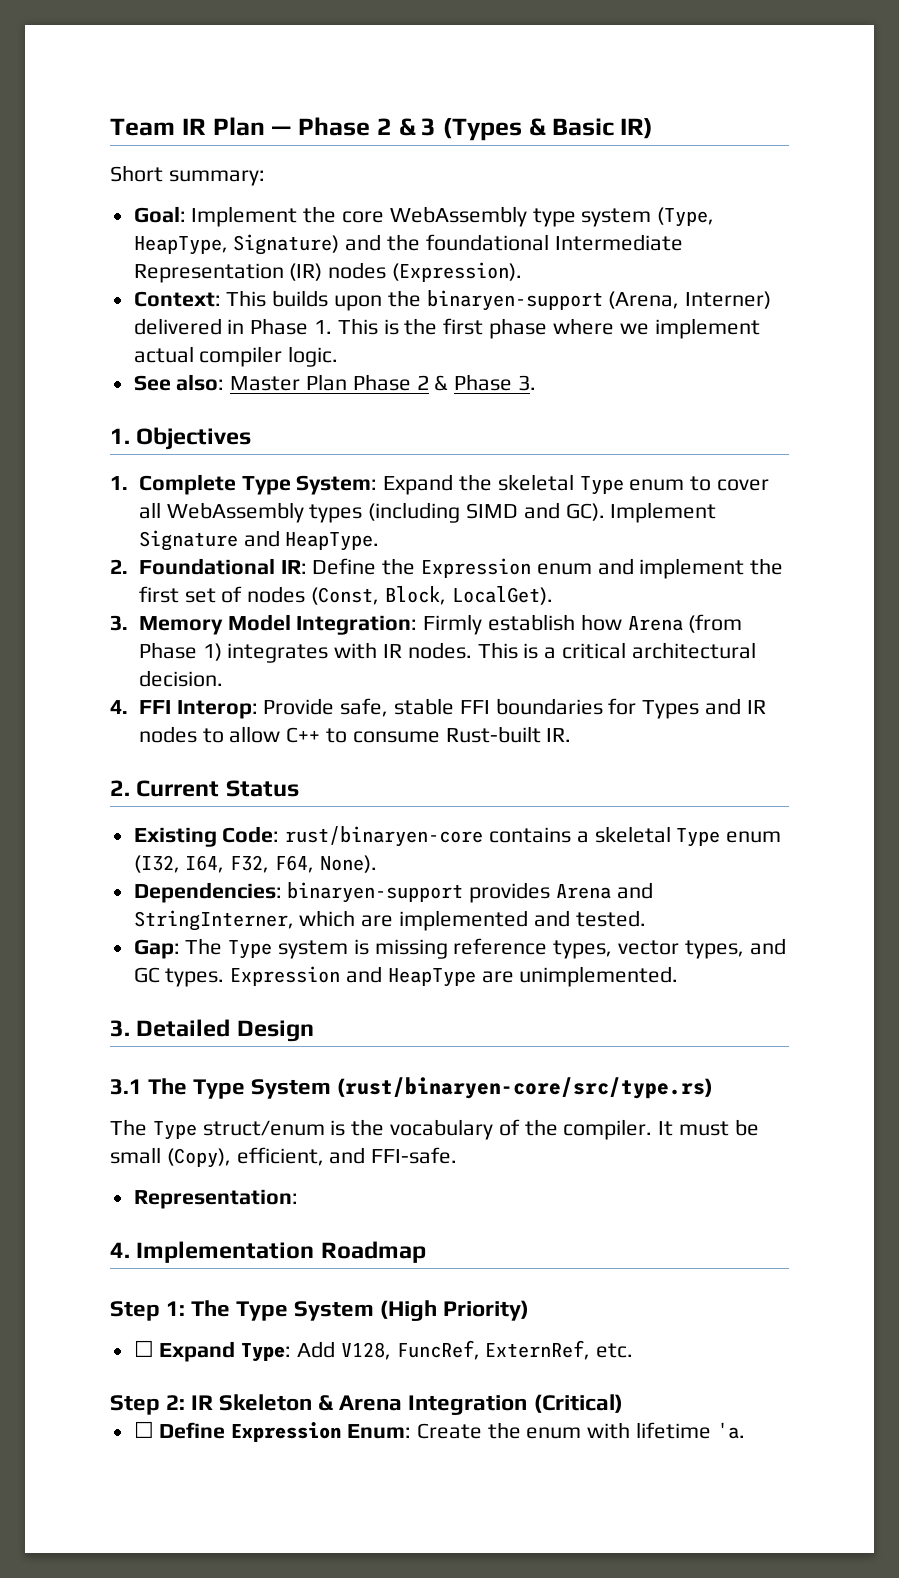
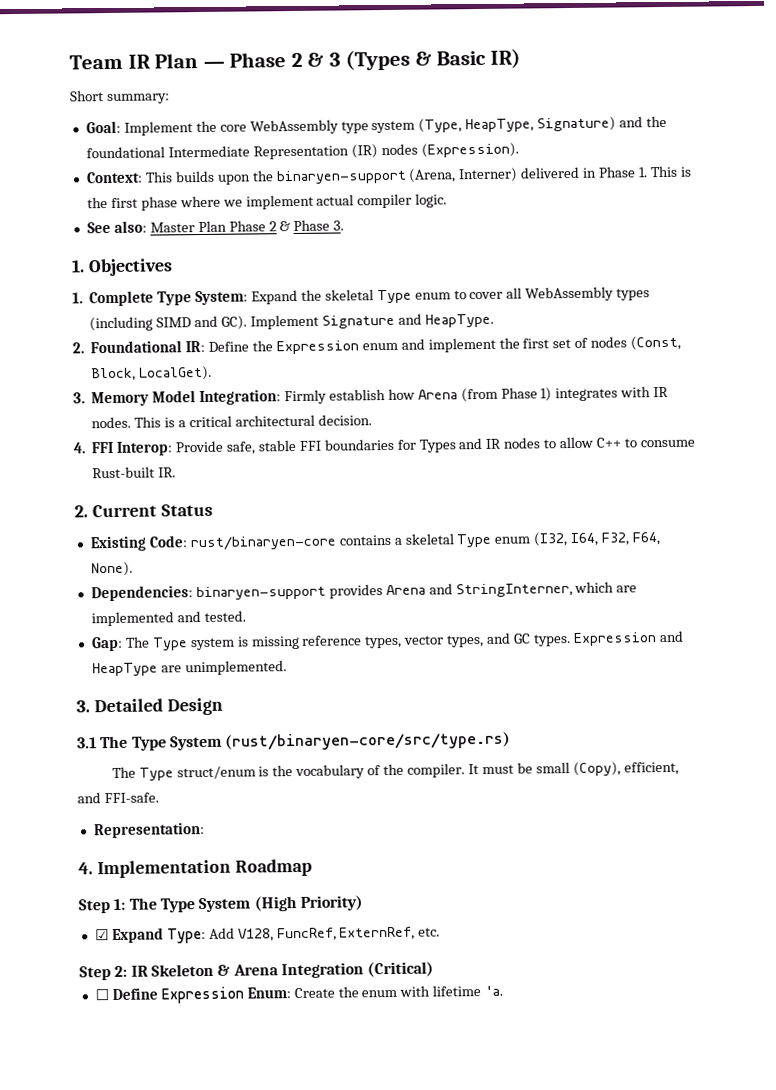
- ☐ Expand Type: Add V128, FuncRef, ExternRef, etc.
+ ☑ Expand Type: Add V128, FuncRef, ExternRef, etc.

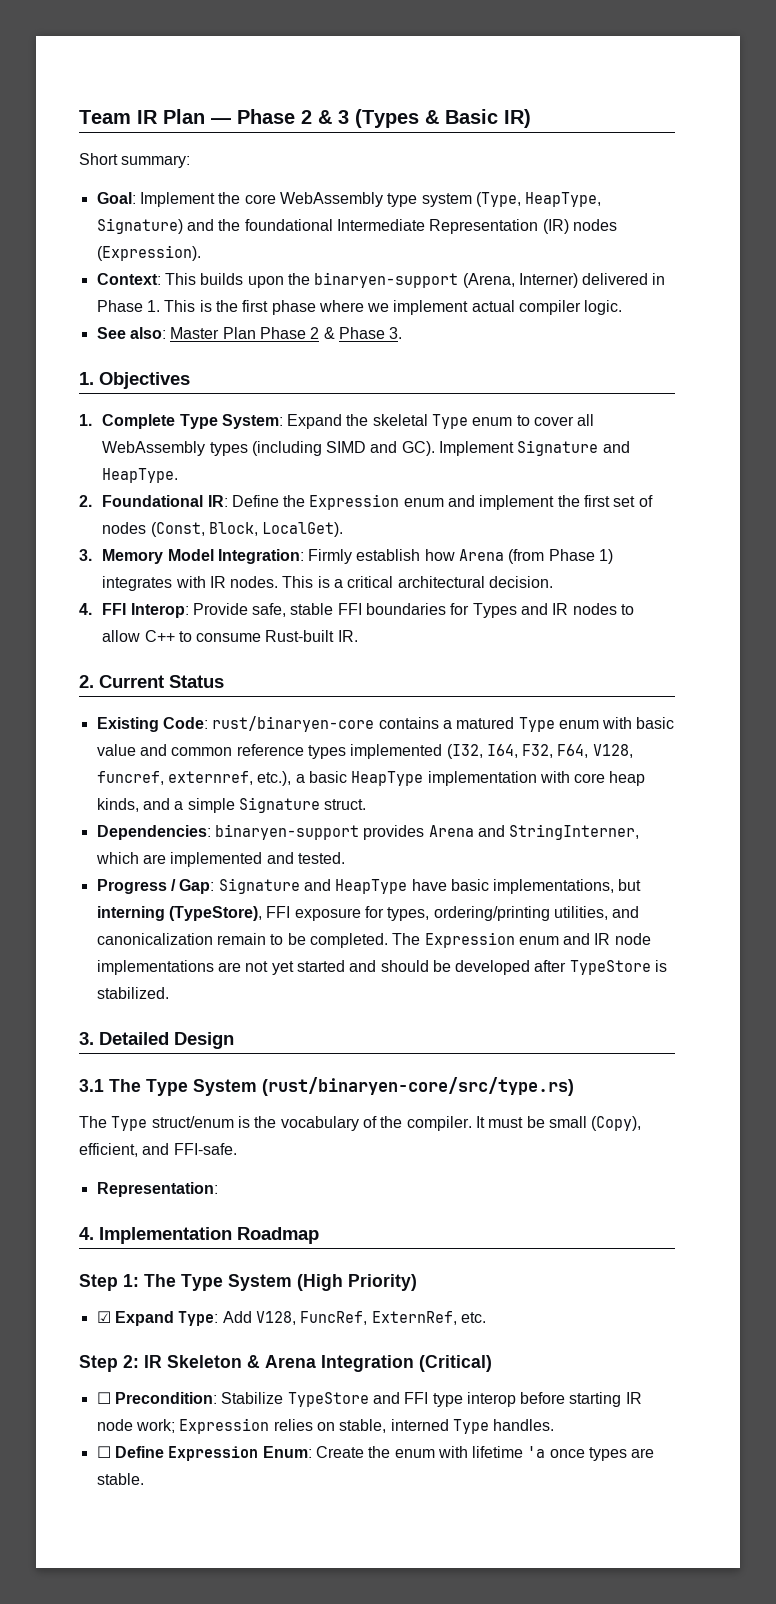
- Existing Code: rust/binaryen-core contains a skeletal Type enum (I32, I64, F32, F64, None).
+ Existing Code: rust/binaryen-core contains a matured Type enum with basic value and common reference types implemented (I32, I64, F32, F64, V128, funcref, externref, etc.), a basic HeapType implementation with core heap kinds, and a simple Signature struct.
- Gap: The Type system is missing reference types, vector types, and GC types. Expression and HeapType are unimplemented.
+ Progress / Gap: Signature and HeapType have basic implementations, but interning (TypeStore), FFI exposure for types, ordering/printing utilities, and canonicalization remain to be completed. The Expression enum and IR node implementations are not yet started and should be developed after TypeStore is stabilized.
+ ☐ Precondition: Stabilize TypeStore and FFI type interop before starting IR node work; Expression relies on stable, interned Type handles.
- ☐ Define Expression Enum: Create the enum with lifetime 'a.
+ ☐ Define Expression Enum: Create the enum with lifetime 'a once types are stable.

